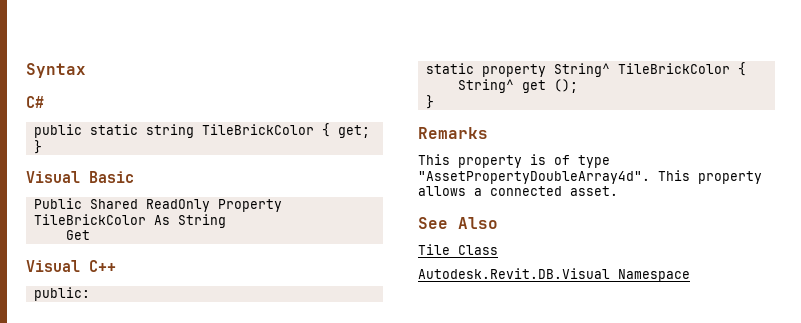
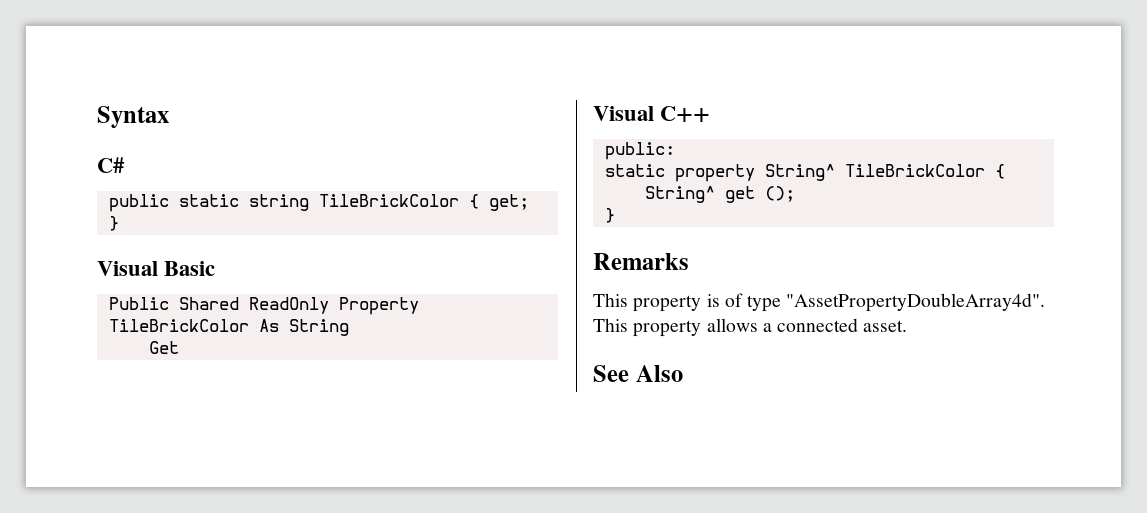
- Tile Class
- Autodesk.Revit.DB.Visual Namespace

